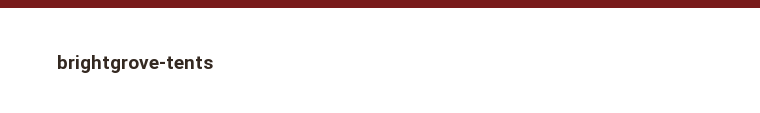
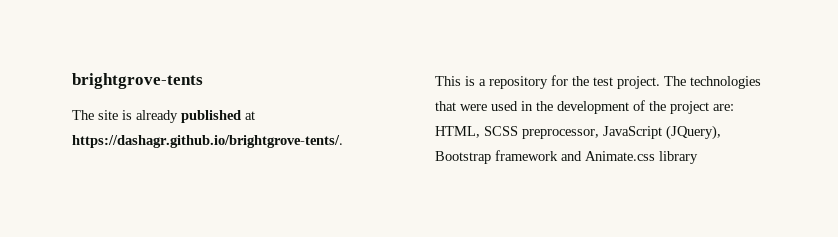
+ The site is already published at https://dashagr.github.io/brightgrove-tents/.
+ This is a repository for the test project. The technologies that were used in the development of the project are: HTML, SCSS preprocessor, JavaScript (JQuery), Bootstrap framework and Animate.css library

